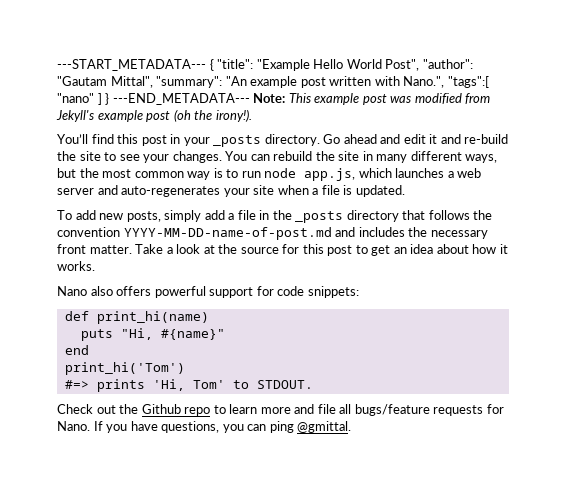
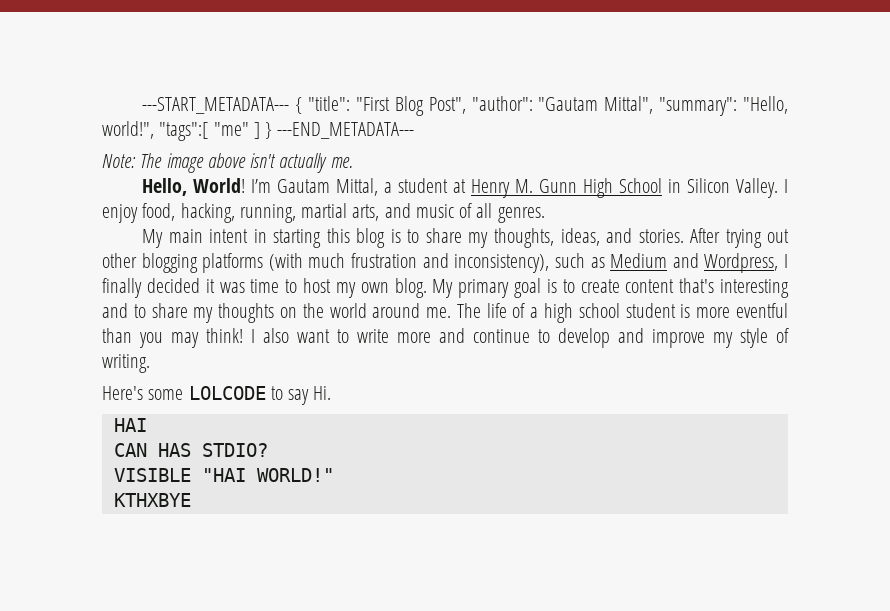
- ---START_METADATA--- { "title": "Example Hello World Post", "author": "Gautam Mittal", "summary": "An example post written with Nano.", "tags":[ "nano" ] } ---END_METADATA--- Note: This example post was modified from Jekyll's example post (oh the irony!).
- You’ll find this post in your _posts directory. Go ahead and edit it and re-build the site to see your changes. You can rebuild the site in many different ways, but the most common way is to run node app.js, which launches a web server and auto-regenerates your site when a file is updated.
- To add new posts, simply add a file in the _posts directory that follows the convention YYYY-MM-DD-name-of-post.md and includes the necessary front matter. Take a look at the source for this post to get an idea about how it works.
- Nano also offers powerful support for code snippets:
- def print_hi(name)
- puts "Hi, #{name}"
- end
- print_hi('Tom')
- #=> prints 'Hi, Tom' to STDOUT.
- Check out the Github repo to learn more and file all bugs/feature requests for Nano. If you have questions, you can ping @gmittal.
+ ---START_METADATA--- { "title": "First Blog Post", "author": "Gautam Mittal", "summary": "Hello, world!", "tags":[ "me" ] } ---END_METADATA---
+ Note: The image above isn't actually me.
+ Hello, World! I’m Gautam Mittal, a student at Henry M. Gunn High School in Silicon Valley. I enjoy food, hacking, running, martial arts, and music of all genres.
+ My main intent in starting this blog is to share my thoughts, ideas, and stories. After trying out other blogging platforms (with much frustration and inconsistency), such as Medium and Wordpress, I finally decided it was time to host my own blog. My primary goal is to create content that's interesting and to share my thoughts on the world around me. The life of a high school student is more eventful than you may think! I also want to write more and continue to develop and improve my style of writing.
+ Here's some LOLCODE to say Hi.
+ HAI
+ CAN HAS STDIO?
+ VISIBLE "HAI WORLD!"
+ KTHXBYE

